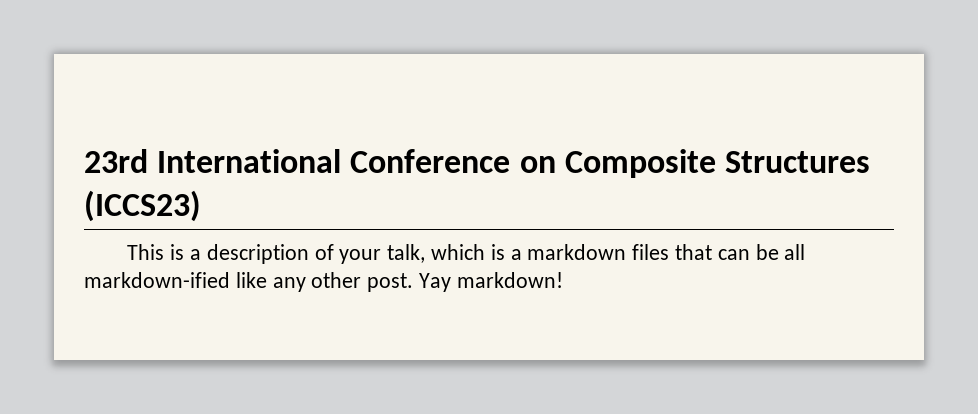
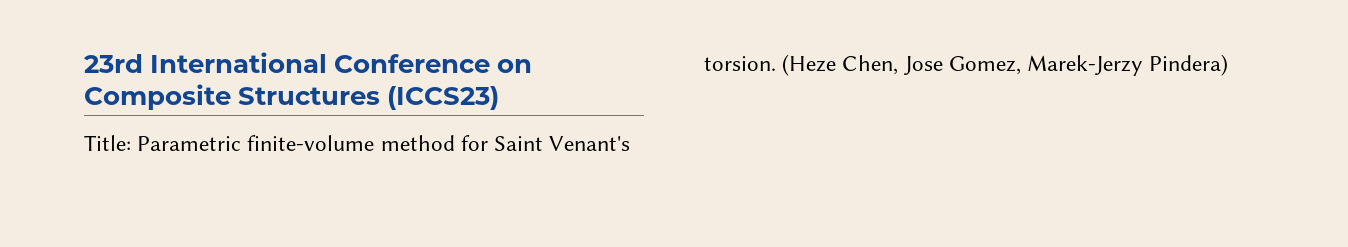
- This is a description of your talk, which is a markdown files that can be all markdown-ified like any other post. Yay markdown!
+ Title: Parametric finite-volume method for Saint Venant's torsion. (Heze Chen, Jose Gomez, Marek-Jerzy Pindera)

